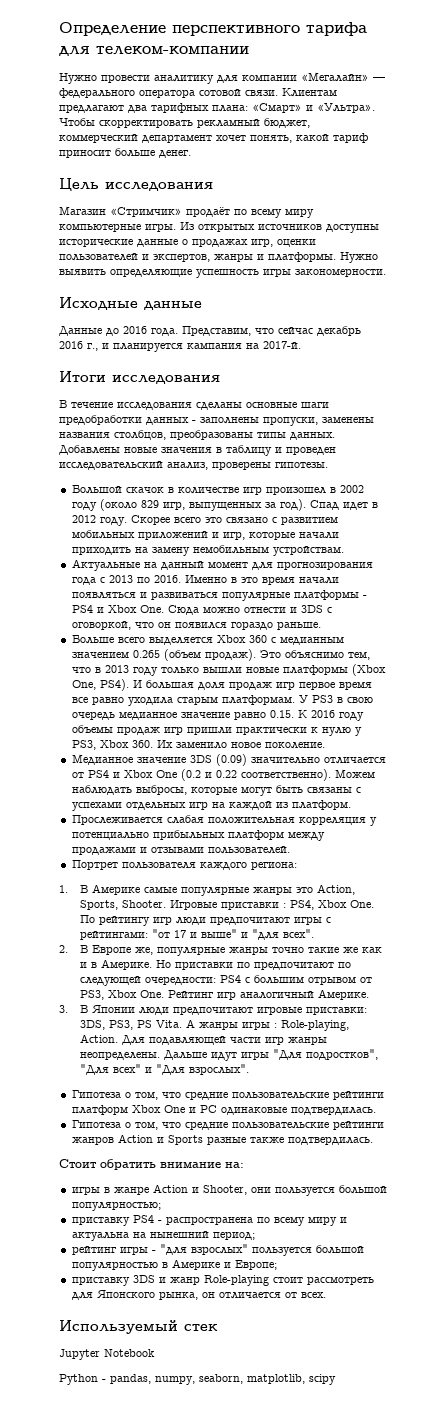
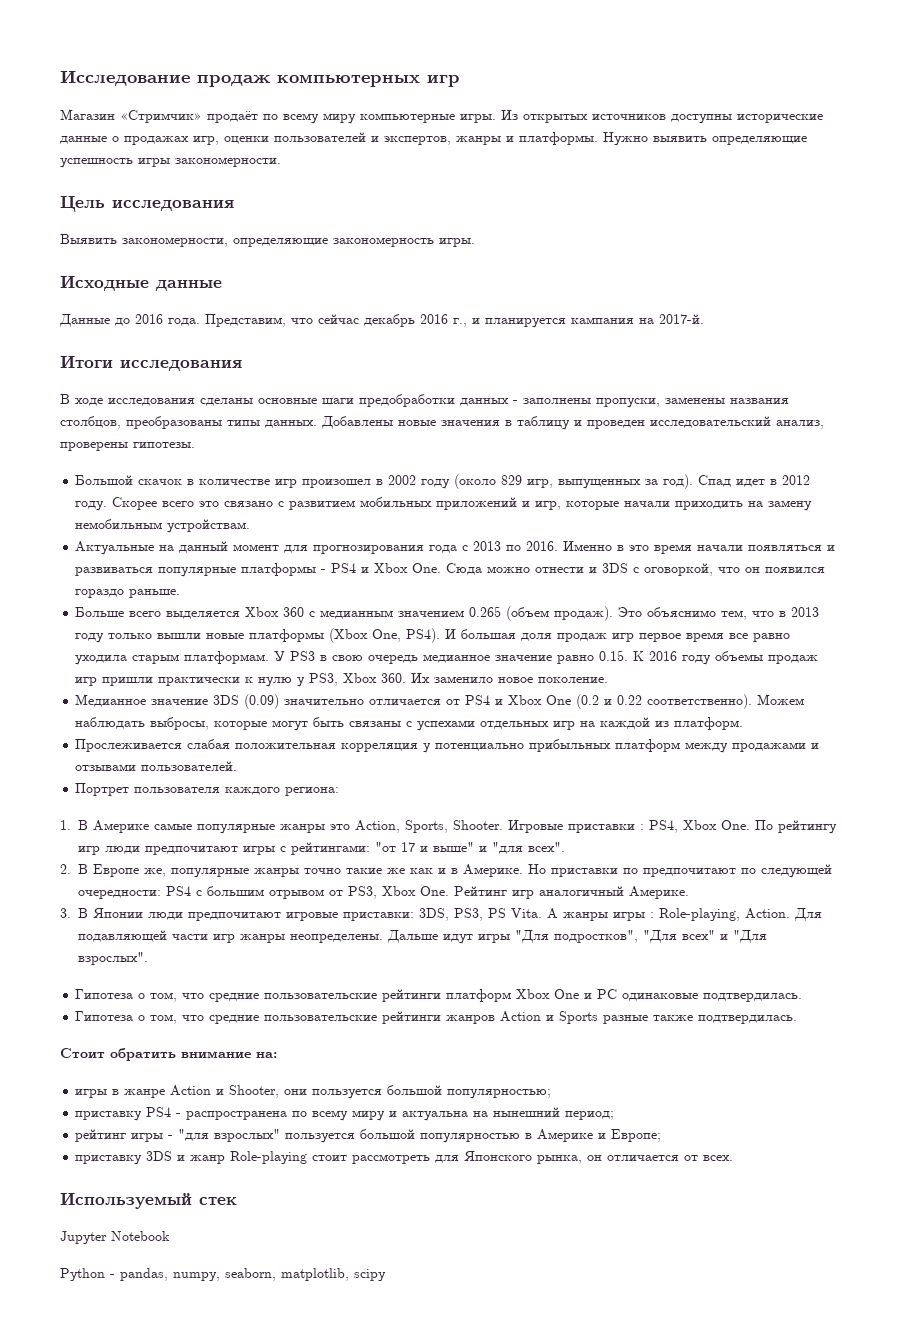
- Определение перспективного тарифа для телеком-компании
- Нужно провести аналитику для компании «Мегалайн» — федерального оператора сотовой связи. Клиентам предлагают два тарифных плана: «Смарт» и «Ультра». Чтобы скорректировать рекламный бюджет, коммерческий департамент хочет понять, какой тариф приносит больше денег.
- Цель исследования
+ Исследование продаж компьютерных игр
+ Цель исследования
+ Выявить закономерности, определяющие закономерность игры.
- В течение исследования сделаны основные шаги предобработки данных - заполнены пропуски, заменены названия столбцов, преобразованы типы данных.
+ В ходе исследования сделаны основные шаги предобработки данных - заполнены пропуски, заменены названия столбцов, преобразованы типы данных.

